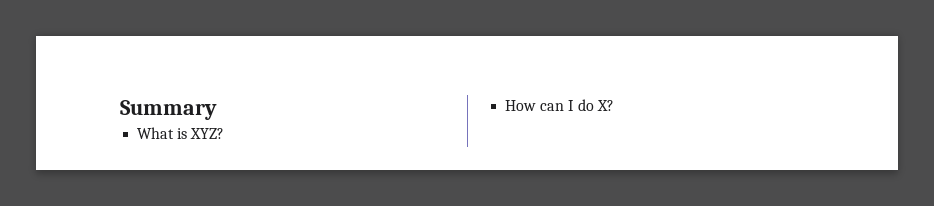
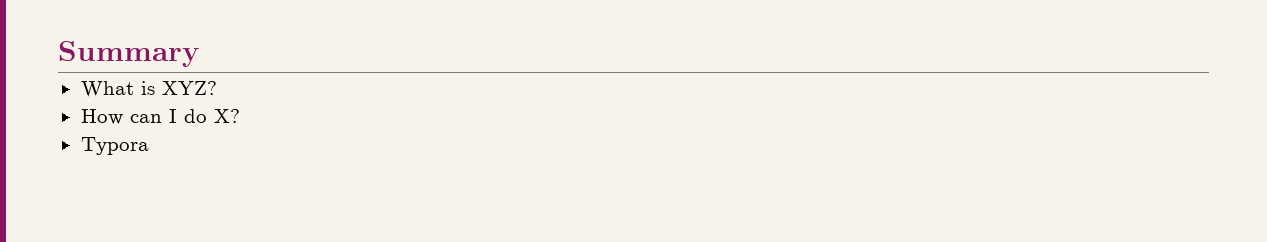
+ Typora

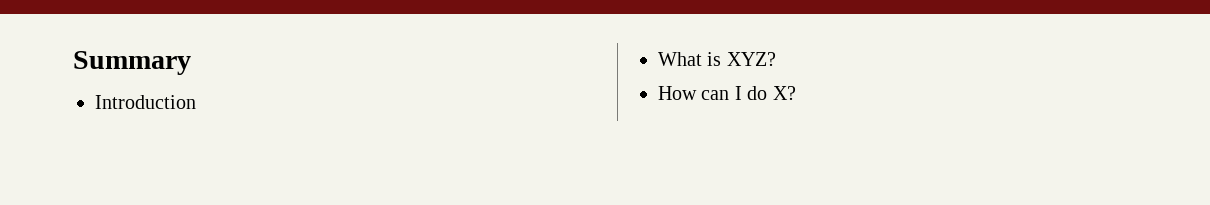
+ Introduction
- Typora

